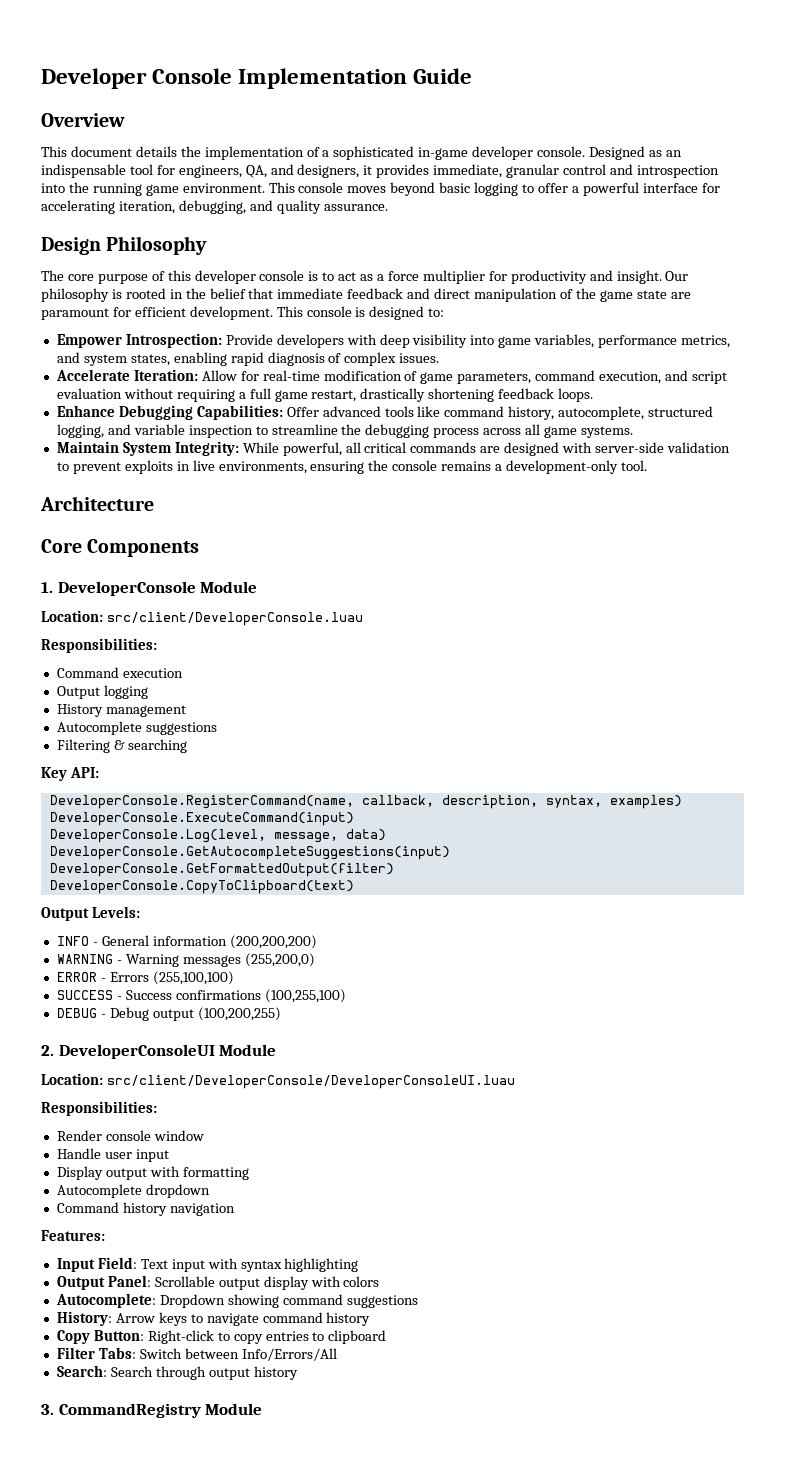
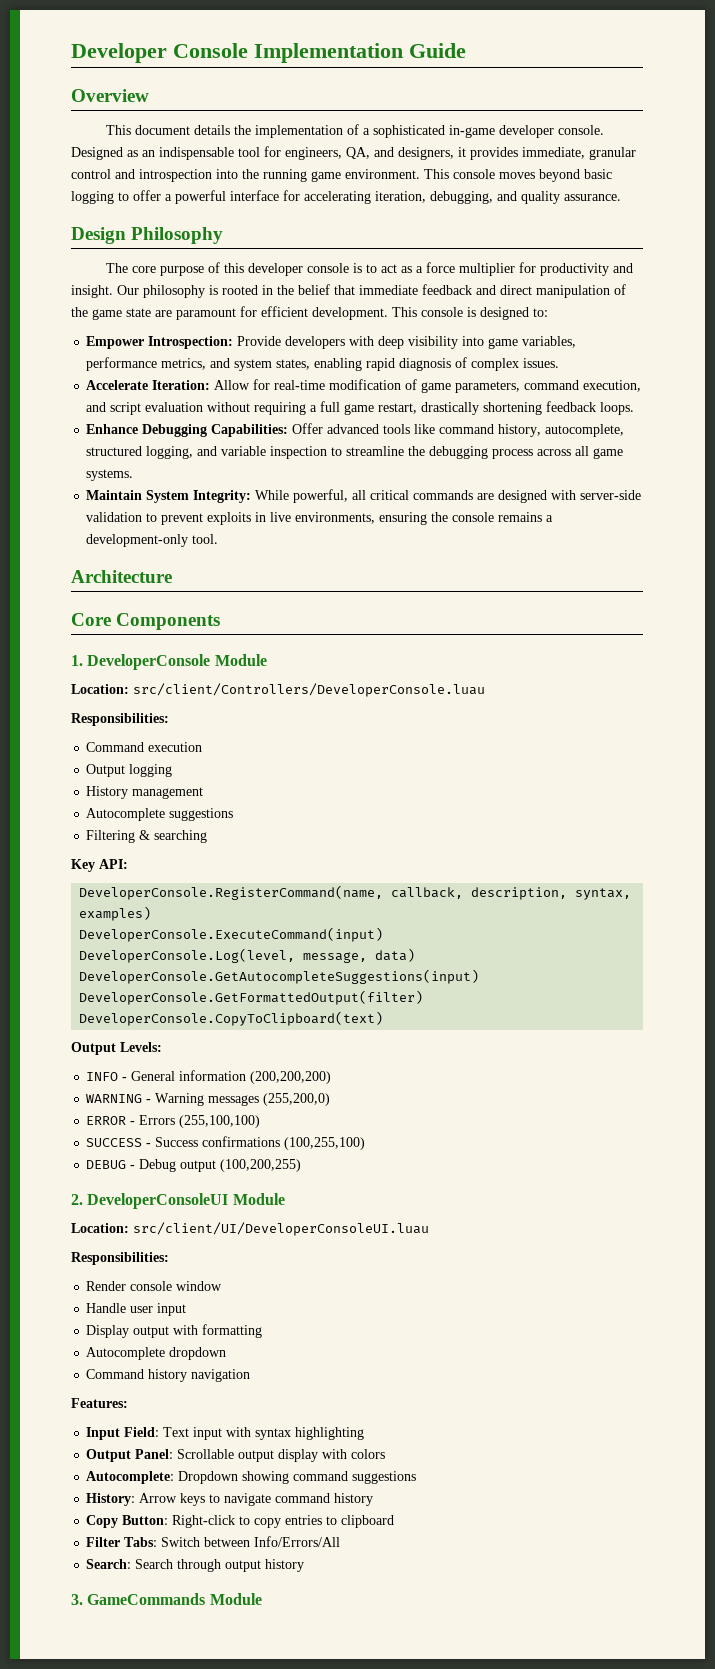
- Location: src/client/DeveloperConsole.luau
+ Location: src/client/Controllers/DeveloperConsole.luau
- Location: src/client/DeveloperConsole/DeveloperConsoleUI.luau
+ Location: src/client/UI/DeveloperConsoleUI.luau
- 3. CommandRegistry Module
+ 3. GameCommands Module

